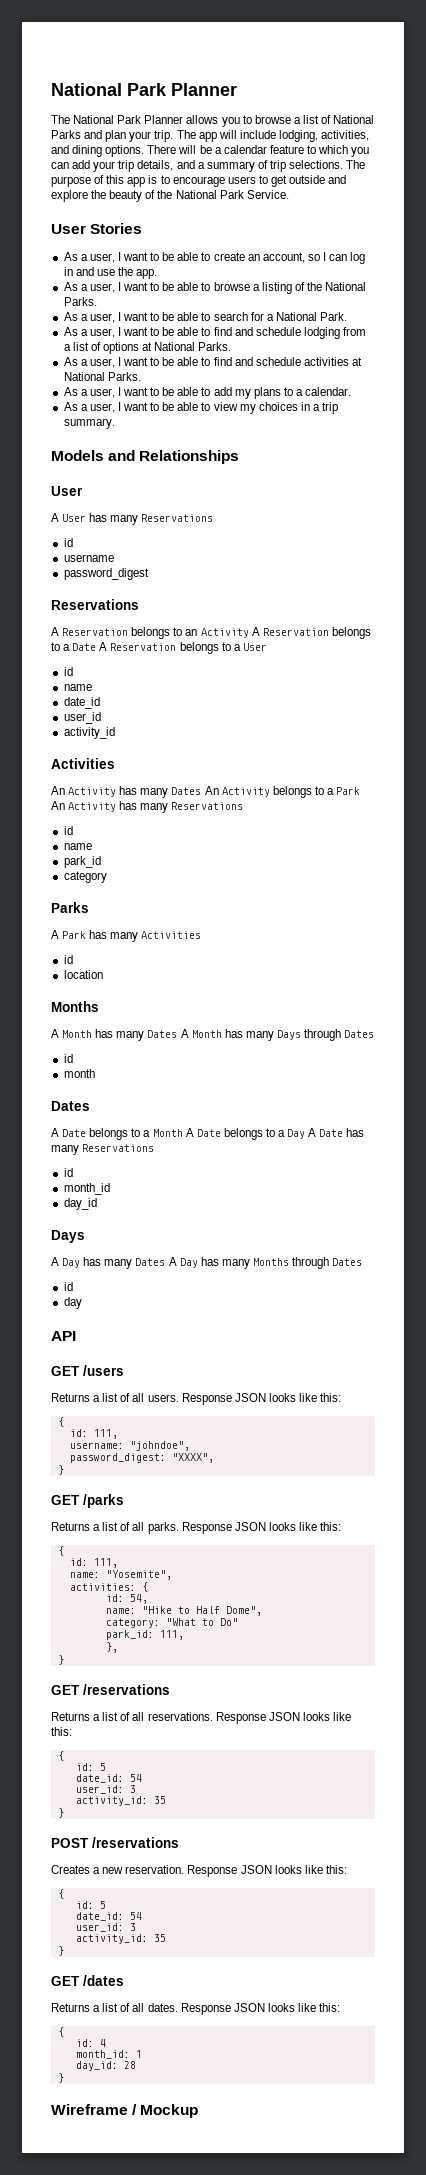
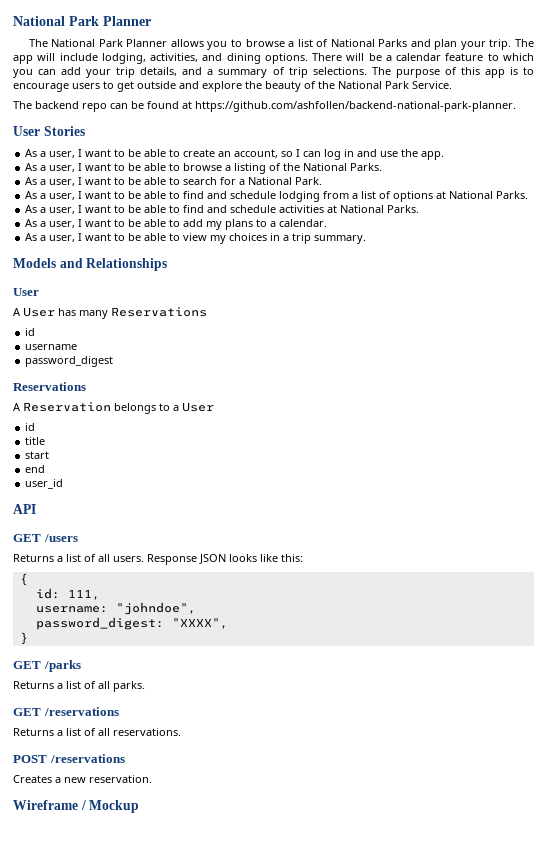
+ The backend repo can be found at https://github.com/ashfollen/backend-national-park-planner.
- A Reservation belongs to an Activity A Reservation belongs to a Date A Reservation belongs to a User
+ A Reservation belongs to a User
  id
- name
- date_id
+ title
+ start
+ end
  user_id
- activity_id
- Activities
- An Activity has many Dates An Activity belongs to a Park An Activity has many Reservations
- id
- name
- park_id
- category
- Parks
- A Park has many Activities
- id
- location
- Months
- A Month has many Dates A Month has many Days through Dates
- id
- month
- Dates
- A Date belongs to a Month A Date belongs to a Day A Date has many Reservations
- id
- month_id
- day_id
- Days
- A Day has many Dates A Day has many Months through Dates
- id
- day
- Returns a list of all parks. Response JSON looks like this:
- {
- id: 111,
- name: "Yosemite",
- activities: {
- id: 54,
- name: "Hike to Half Dome",
- category: "What to Do"
- park_id: 111,
- },
- }
+ Returns a list of all parks.
- Returns a list of all reservations. Response JSON looks like this:
- {
- id: 5
- date_id: 54
- user_id: 3
- activity_id: 35
- }
+ Returns a list of all reservations.
- Creates a new reservation. Response JSON looks like this:
- {
- id: 5
- date_id: 54
- user_id: 3
- activity_id: 35
- }
- GET /dates
- Returns a list of all dates. Response JSON looks like this:
- {
- id: 4
- month_id: 1
- day_id: 28
- }
+ Creates a new reservation.

